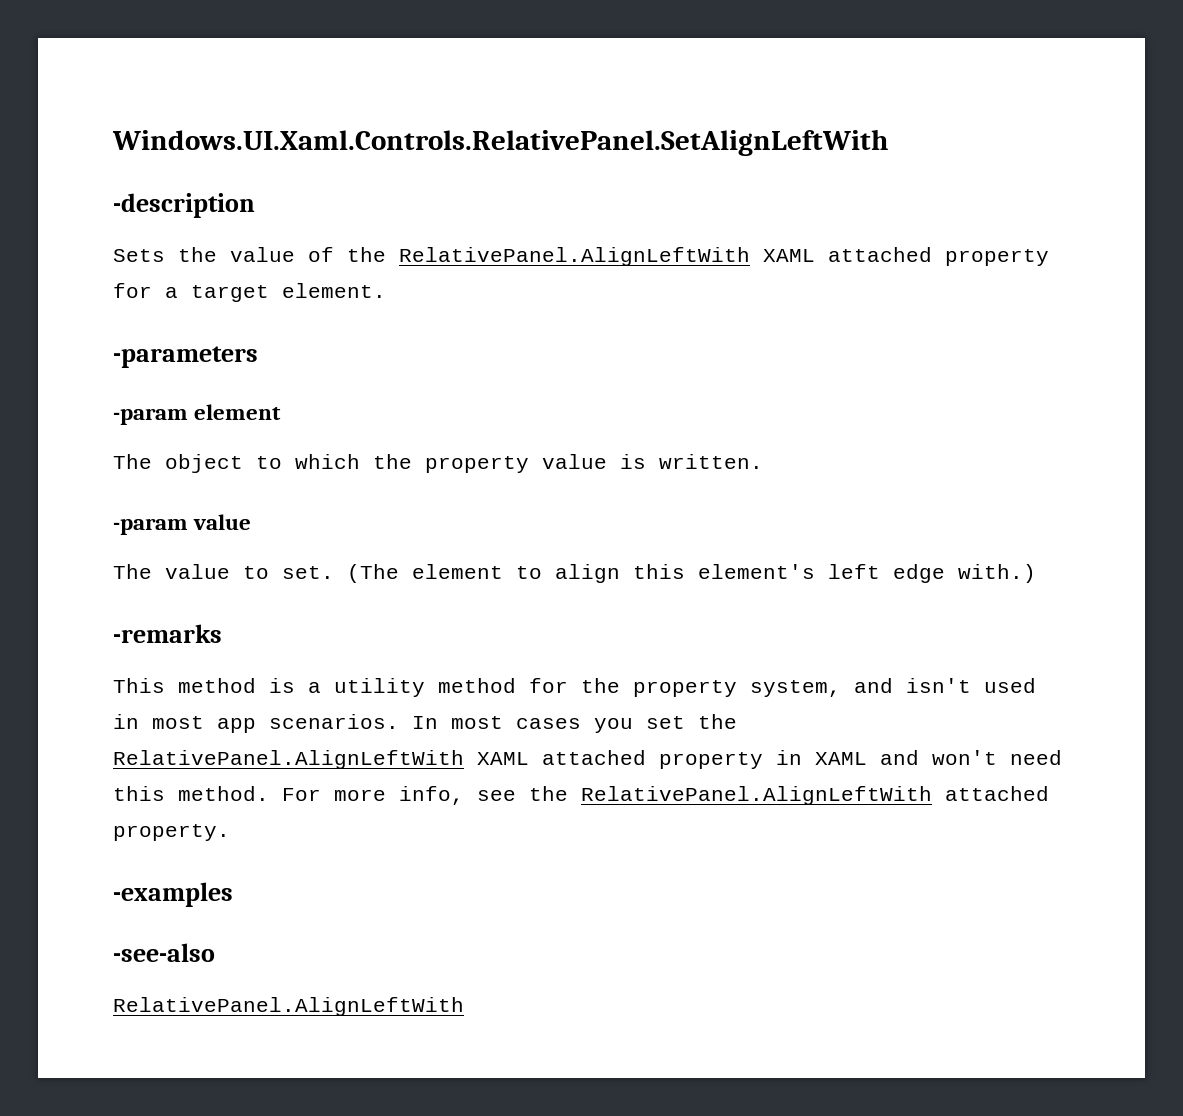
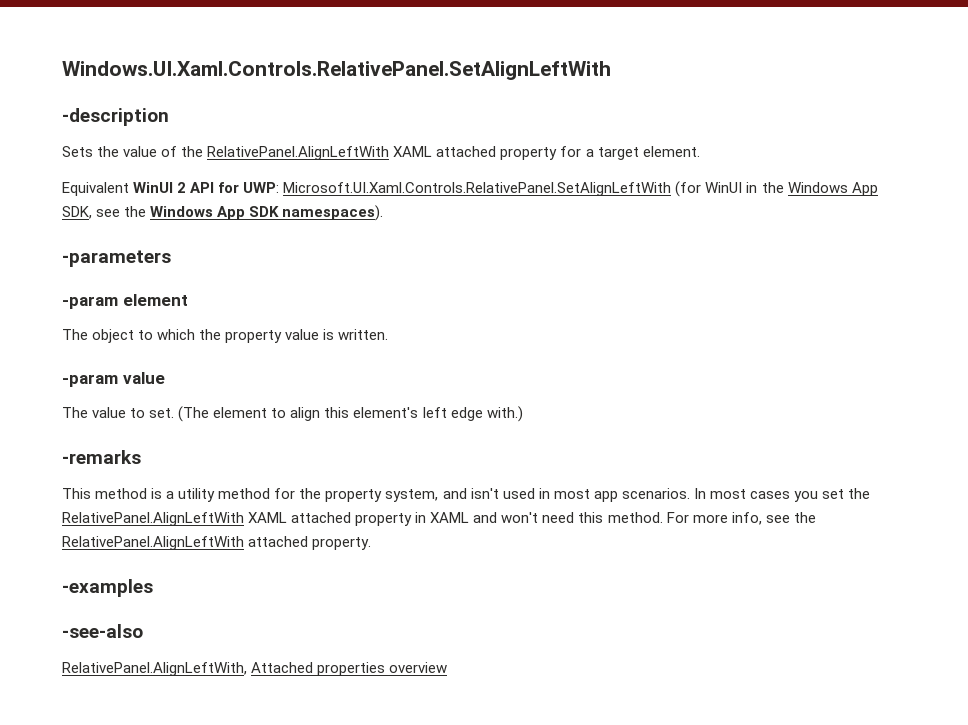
+ Equivalent WinUI 2 API for UWP: Microsoft.UI.Xaml.Controls.RelativePanel.SetAlignLeftWith (for WinUI in the Windows App SDK, see the Windows App SDK namespaces).
  -see-also
- RelativePanel.AlignLeftWith
+ RelativePanel.AlignLeftWith, Attached properties overview

